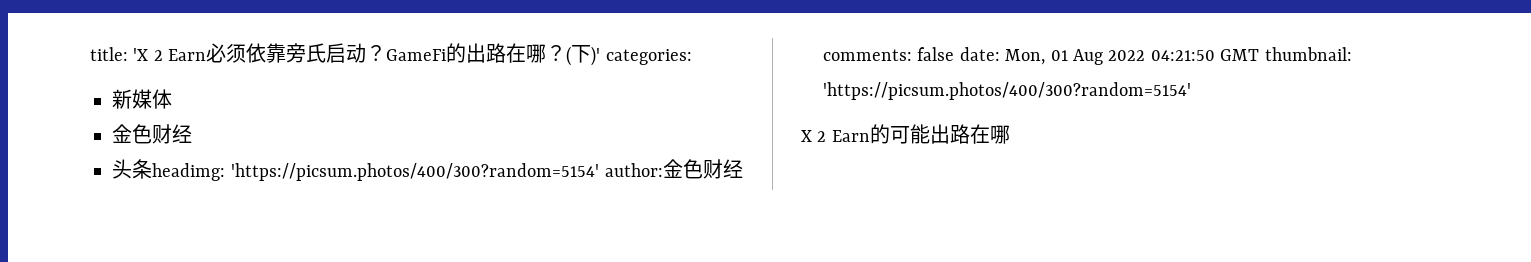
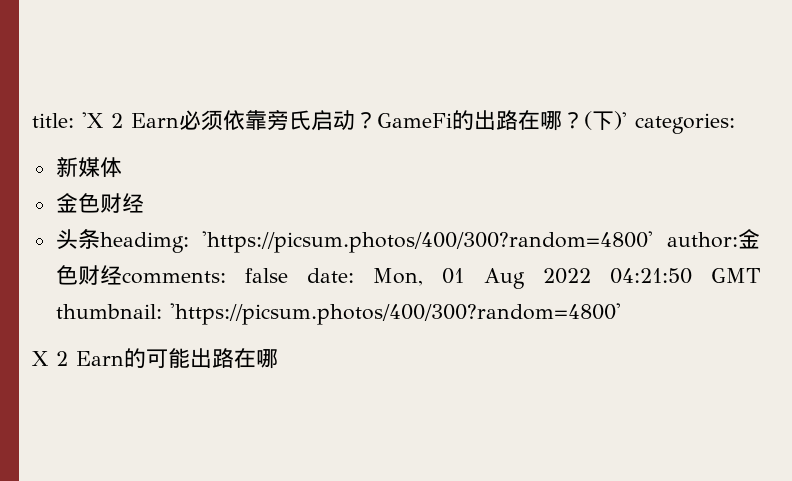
- 头条headimg: 'https://picsum.photos/400/300?random=5154' author:金色财经comments: false date: Mon, 01 Aug 2022 04:21:50 GMT thumbnail: 'https://picsum.photos/400/300?random=5154'
+ 头条headimg: 'https://picsum.photos/400/300?random=4800' author:金色财经comments: false date: Mon, 01 Aug 2022 04:21:50 GMT thumbnail: 'https://picsum.photos/400/300?random=4800'

